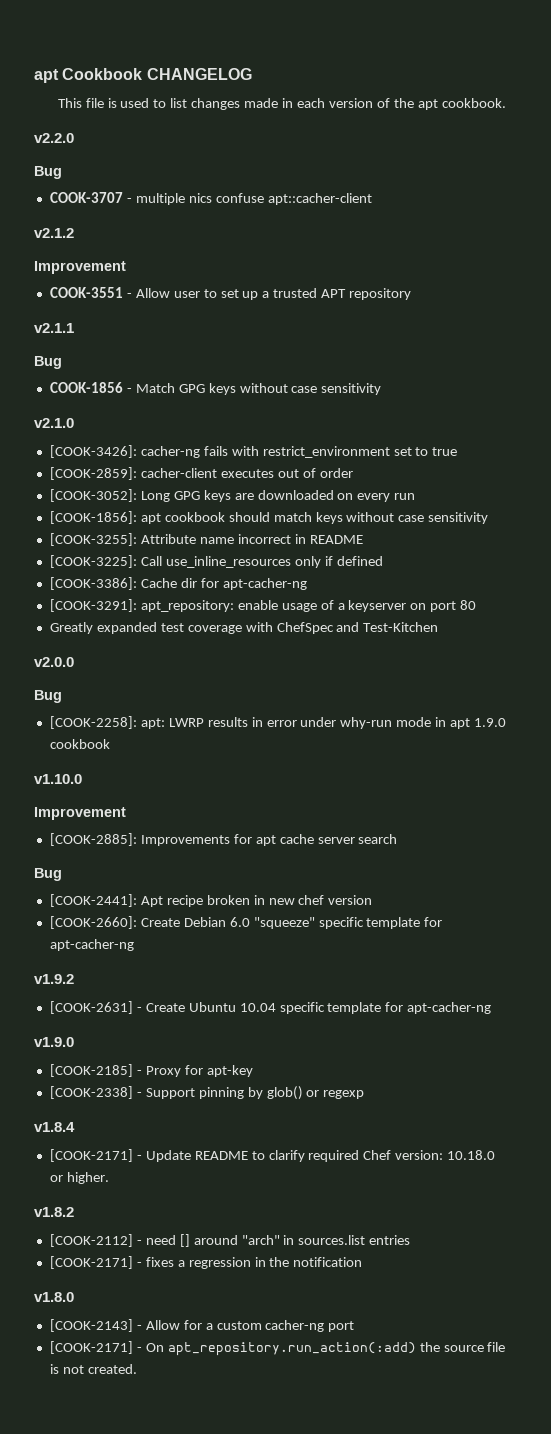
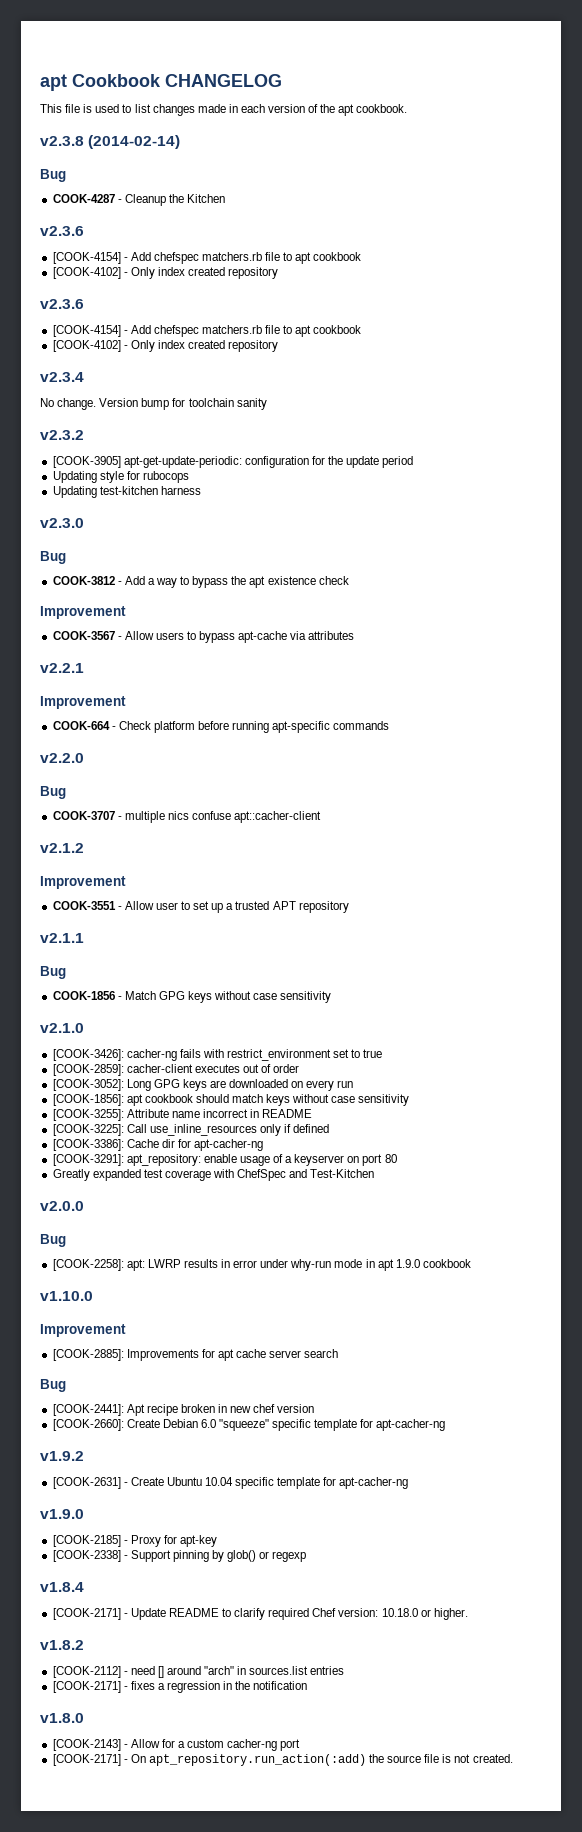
+ v2.3.8 (2014-02-14)
+ Bug
+ COOK-4287 - Cleanup the Kitchen
+ v2.3.6
+ [COOK-4154] - Add chefspec matchers.rb file to apt cookbook
+ [COOK-4102] - Only index created repository
+ v2.3.6
+ [COOK-4154] - Add chefspec matchers.rb file to apt cookbook
+ [COOK-4102] - Only index created repository
+ v2.3.4
+ No change. Version bump for toolchain sanity
+ v2.3.2
+ [COOK-3905] apt-get-update-periodic: configuration for the update period
+ Updating style for rubocops
+ Updating test-kitchen harness
+ v2.3.0
+ Bug
+ COOK-3812 - Add a way to bypass the apt existence check
+ Improvement
+ COOK-3567 - Allow users to bypass apt-cache via attributes
+ v2.2.1
+ Improvement
+ COOK-664 - Check platform before running apt-specific commands

